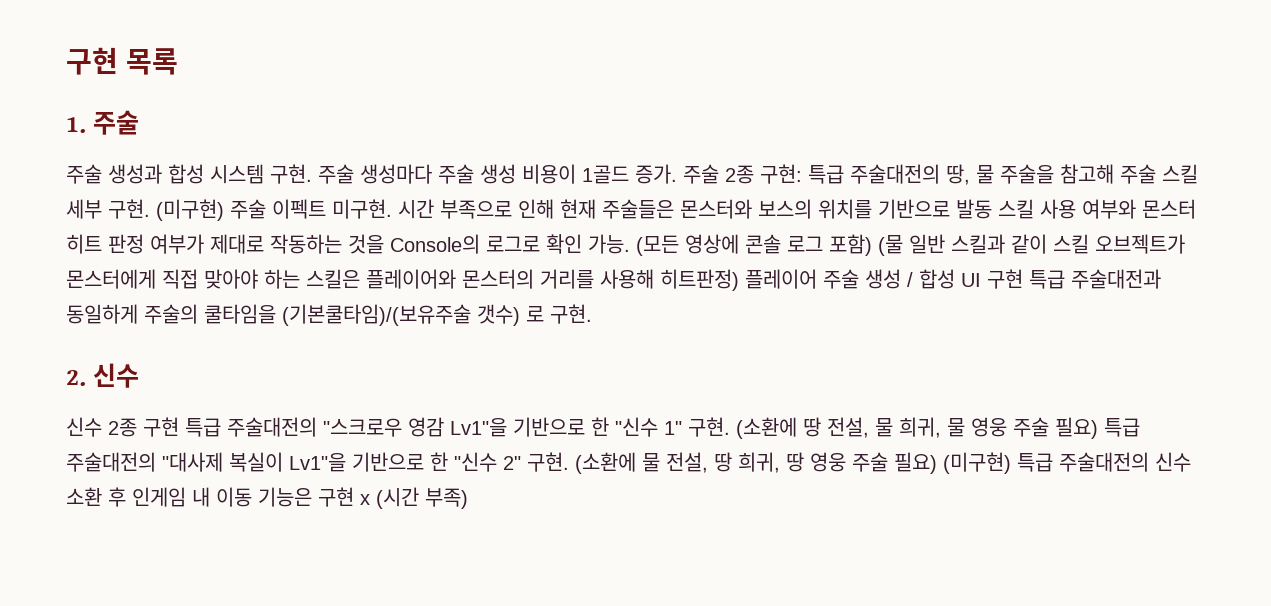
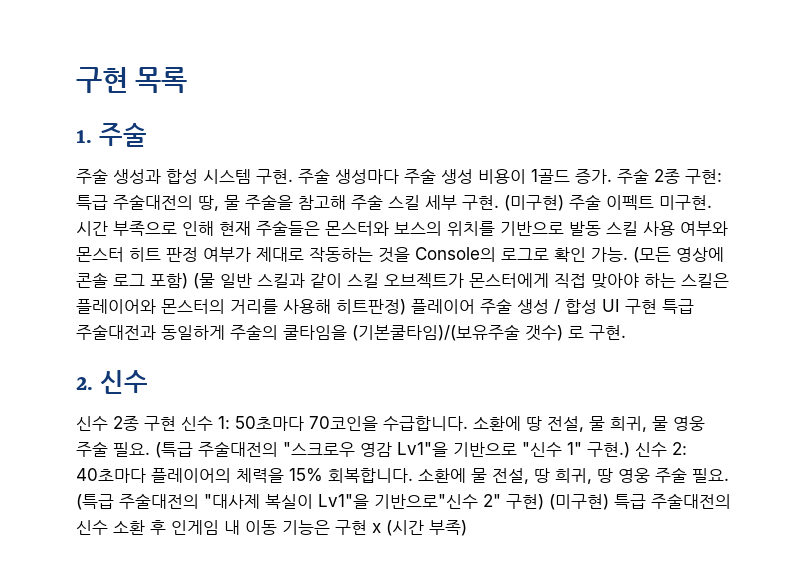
- 신수 2종 구현 특급 주술대전의 "스크로우 영감 Lv1"을 기반으로 한 "신수 1" 구현. (소환에 땅 전설, 물 희귀, 물 영웅 주술 필요) 특급 주술대전의 "대사제 복실이 Lv1"을 기반으로 한 "신수 2" 구현. (소환에 물 전설, 땅 희귀, 땅 영웅 주술 필요) (미구현) 특급 주술대전의 신수 소환 후 인게임 내 이동 기능은 구현 x (시간 부족)
+ 신수 2종 구현 신수 1: 50초마다 70코인을 수급합니다. 소환에 땅 전설, 물 희귀, 물 영웅 주술 필요. (특급 주술대전의 "스크로우 영감 Lv1"을 기반으로 "신수 1" 구현.) 신수 2: 40초마다 플레이어의 체력을 15% 회복합니다. 소환에 물 전설, 땅 희귀, 땅 영웅 주술 필요. (특급 주술대전의 "대사제 복실이 Lv1"을 기반으로"신수 2" 구현) (미구현) 특급 주술대전의 신수 소환 후 인게임 내 이동 기능은 구현 x (시간 부족)

